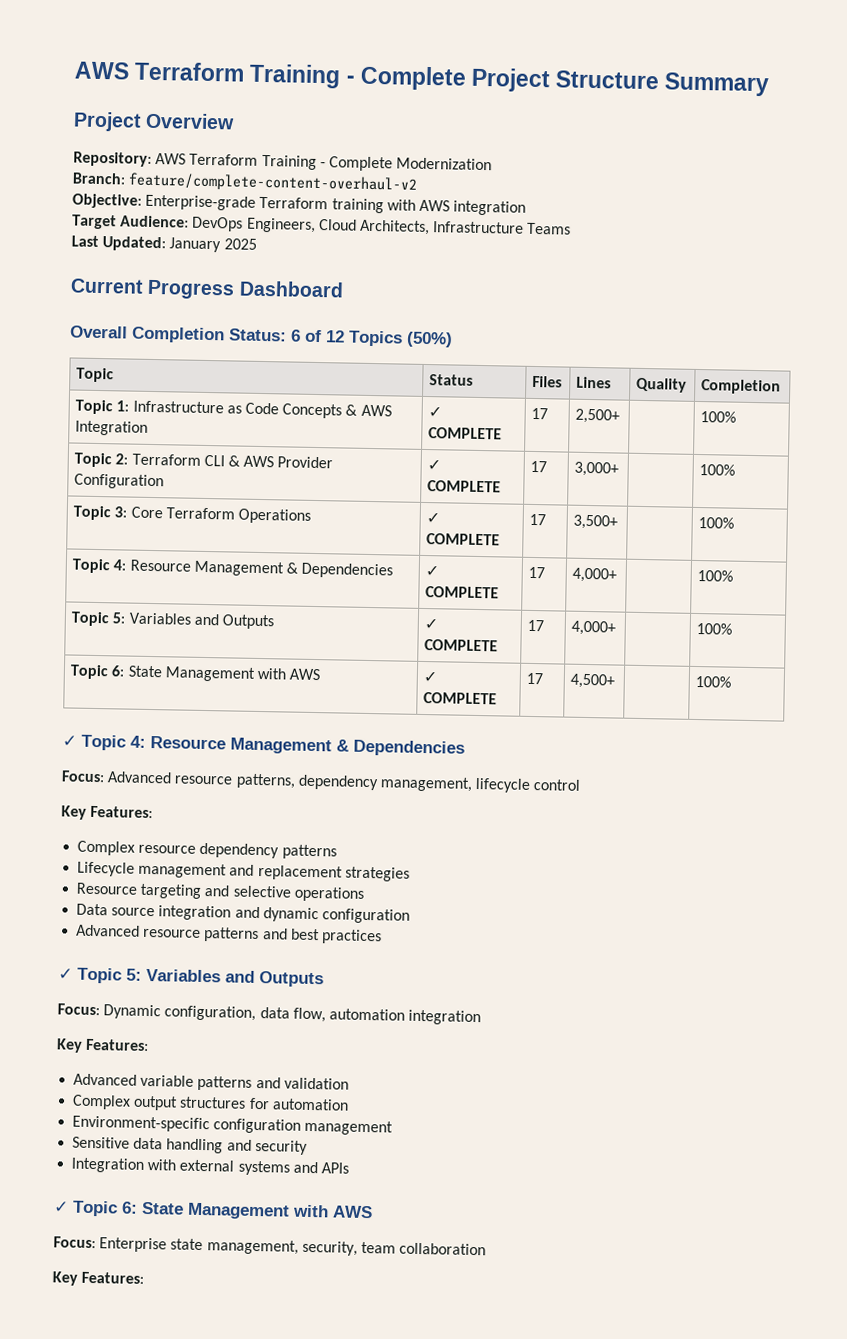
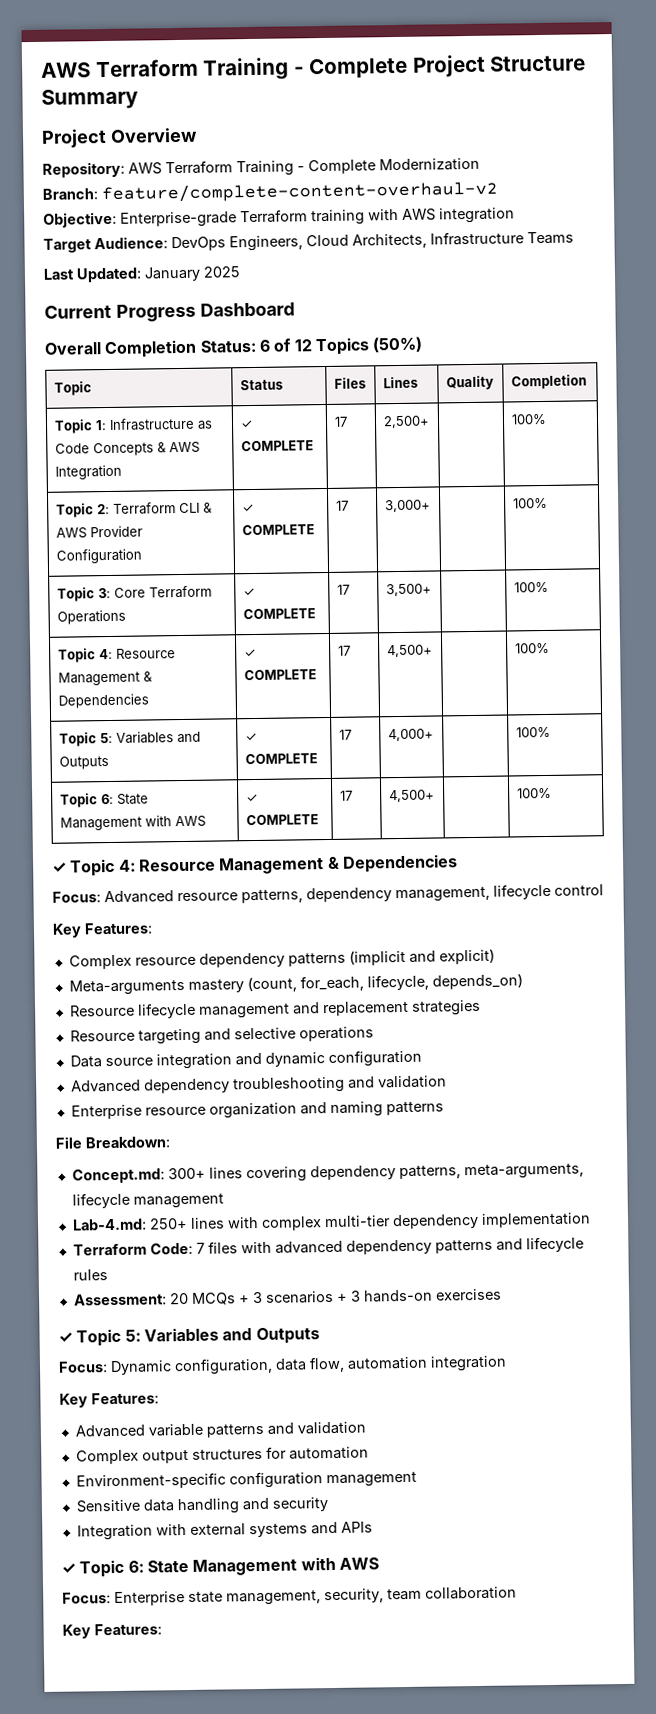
- Topic 4: Resource Management & Dependencies | ✓ COMPLETE | 17 | 4,000+ | | 100%
+ Topic 4: Resource Management & Dependencies | ✓ COMPLETE | 17 | 4,500+ | | 100%
- Complex resource dependency patterns
- Lifecycle management and replacement strategies
+ Complex resource dependency patterns (implicit and explicit)
+ Meta-arguments mastery (count, for_each, lifecycle, depends_on)
+ Resource lifecycle management and replacement strategies
- Advanced resource patterns and best practices
+ Advanced dependency troubleshooting and validation
+ Enterprise resource organization and naming patterns
+ File Breakdown:
+ Concept.md: 300+ lines covering dependency patterns, meta-arguments, lifecycle management
+ Lab-4.md: 250+ lines with complex multi-tier dependency implementation
+ Terraform Code: 7 files with advanced dependency patterns and lifecycle rules
+ Assessment: 20 MCQs + 3 scenarios + 3 hands-on exercises

